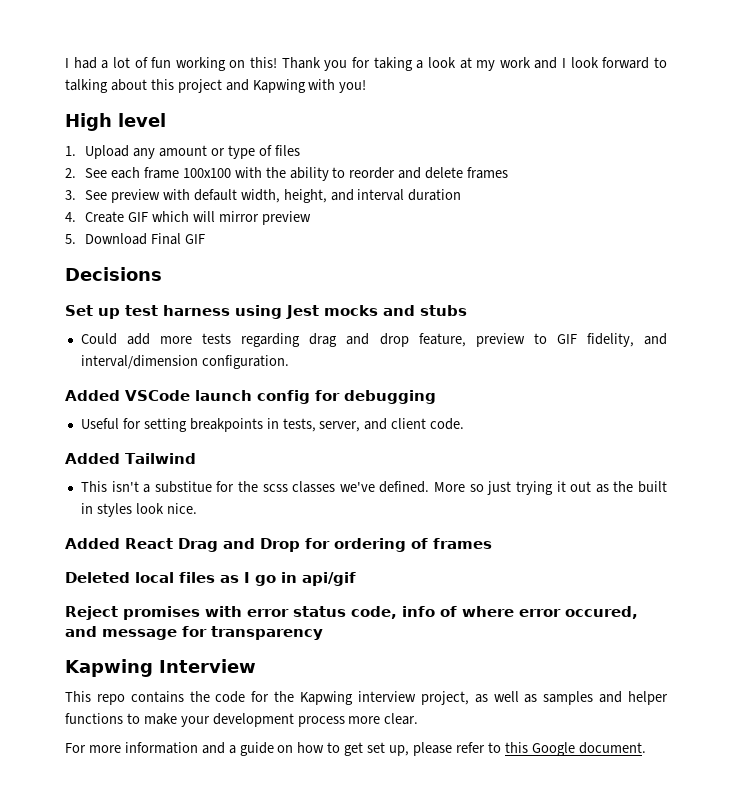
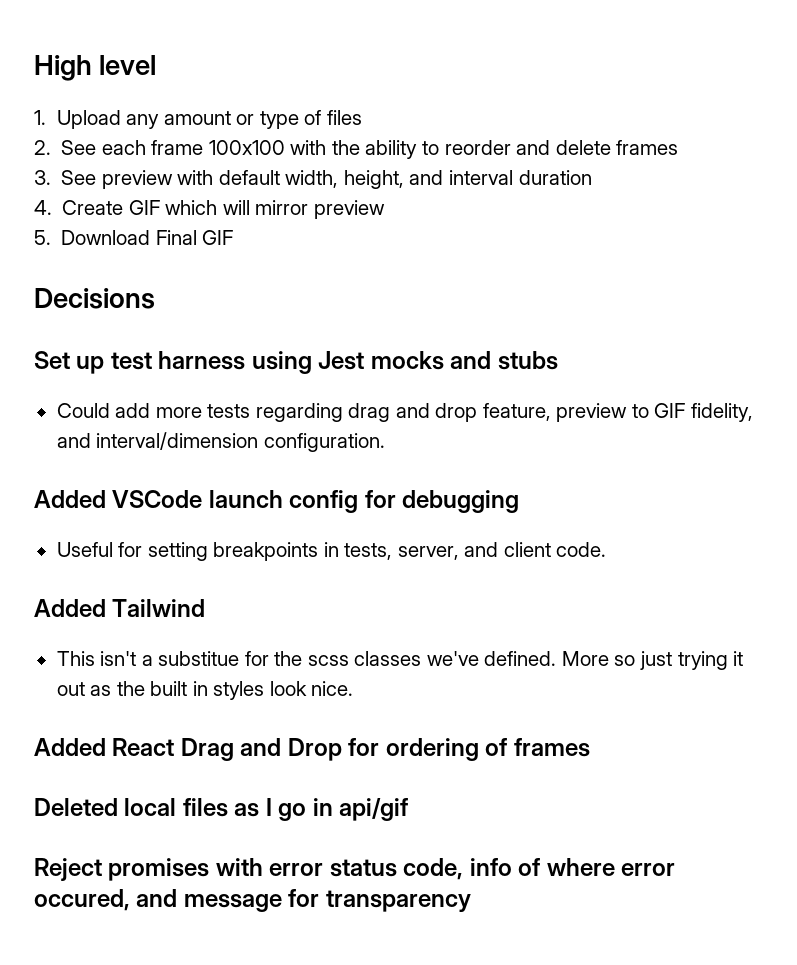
- I had a lot of fun working on this! Thank you for taking a look at my work and I look forward to talking about this project and Kapwing with you!
- Kapwing Interview
- This repo contains the code for the Kapwing interview project, as well as samples and helper functions to make your development process more clear.
- For more information and a guide on how to get set up, please refer to this Google document.

